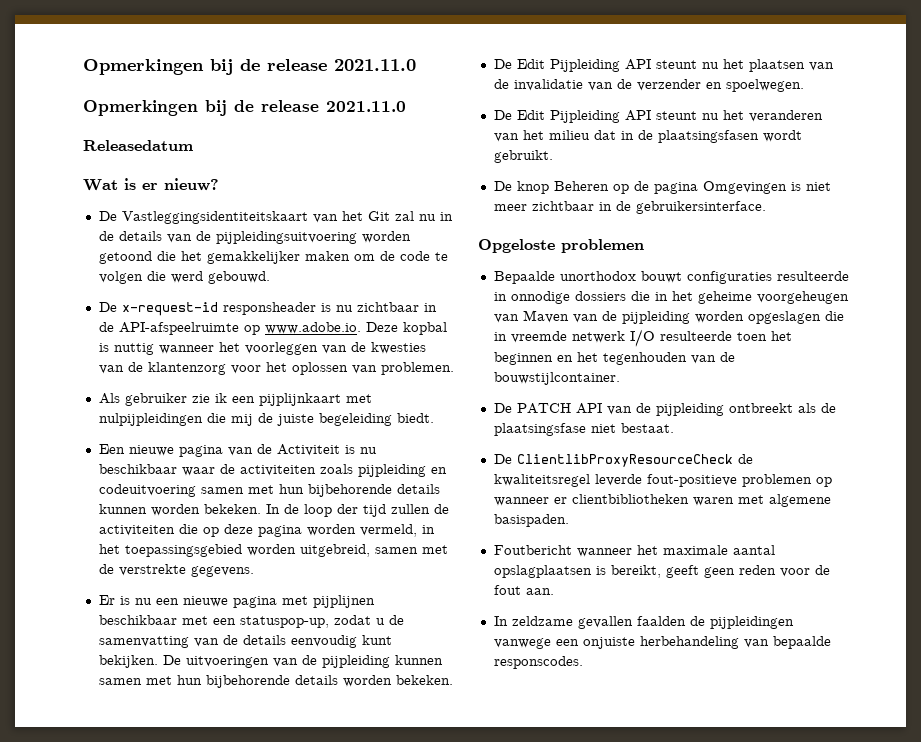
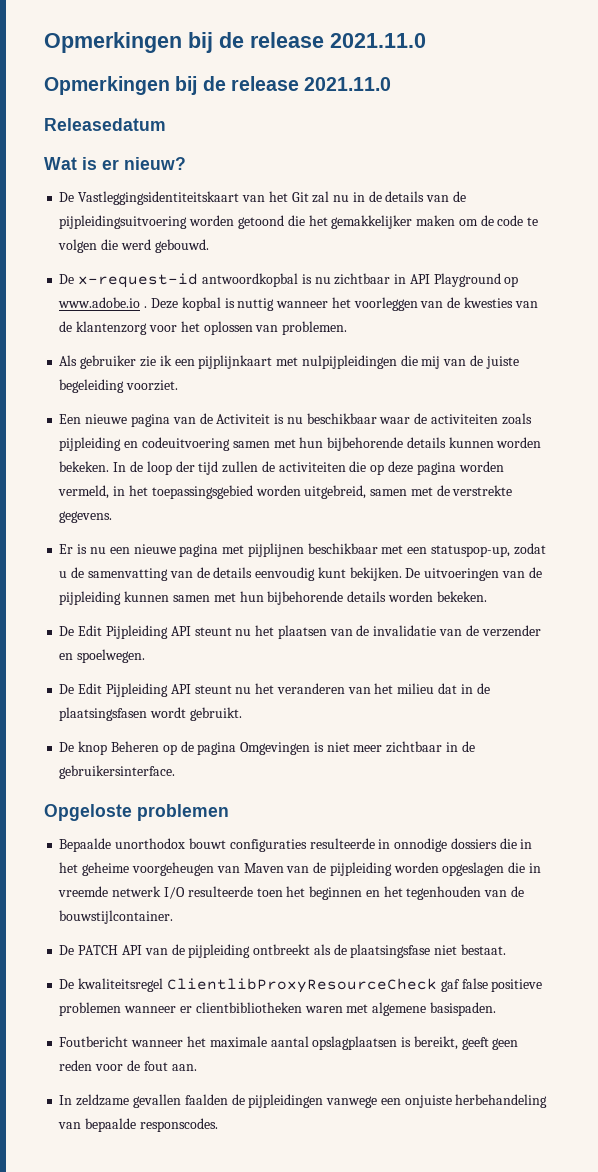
- De x-request-id responsheader is nu zichtbaar in de API-afspeelruimte op www.adobe.io. Deze kopbal is nuttig wanneer het voorleggen van de kwesties van de klantenzorg voor het oplossen van problemen.
+ De x-request-id antwoordkopbal is nu zichtbaar in API Playground op www.adobe.io . Deze kopbal is nuttig wanneer het voorleggen van de kwesties van de klantenzorg voor het oplossen van problemen.
- Als gebruiker zie ik een pijplijnkaart met nulpijpleidingen die mij de juiste begeleiding biedt.
+ Als gebruiker zie ik een pijplijnkaart met nulpijpleidingen die mij van de juiste begeleiding voorziet.
- De ClientlibProxyResourceCheck de kwaliteitsregel leverde fout-positieve problemen op wanneer er clientbibliotheken waren met algemene basispaden.
+ De kwaliteitsregel ClientlibProxyResourceCheck gaf false positieve problemen wanneer er clientbibliotheken waren met algemene basispaden.

